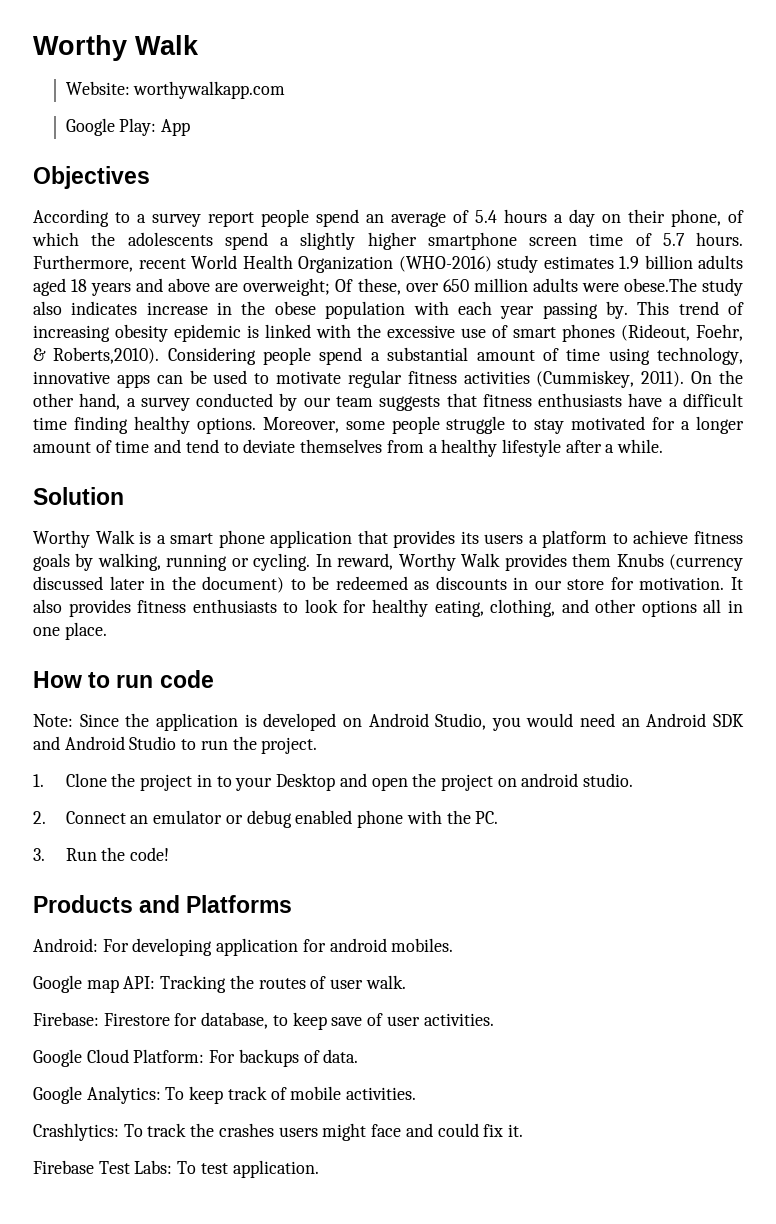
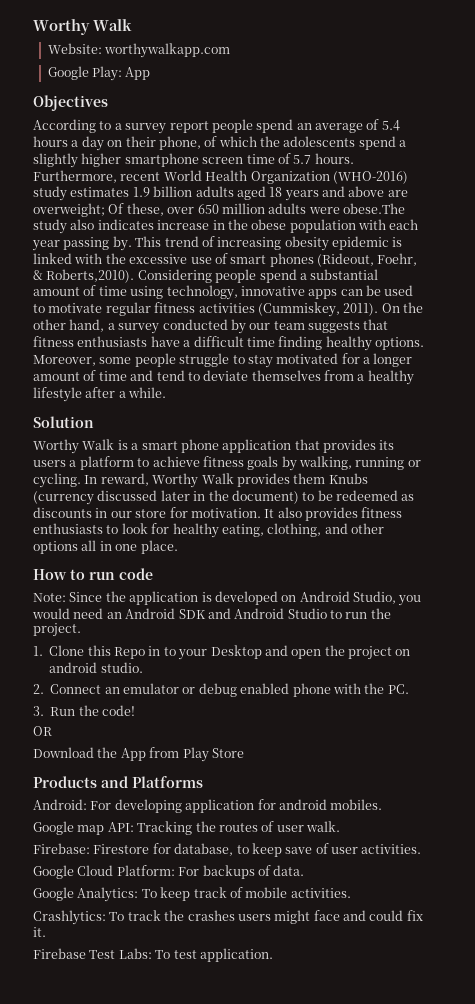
- 1. Clone the project in to your Desktop and open the project on android studio.
+ 1. Clone this Repo in to your Desktop and open the project on android studio.
+ OR
+ Download the App from Play Store

